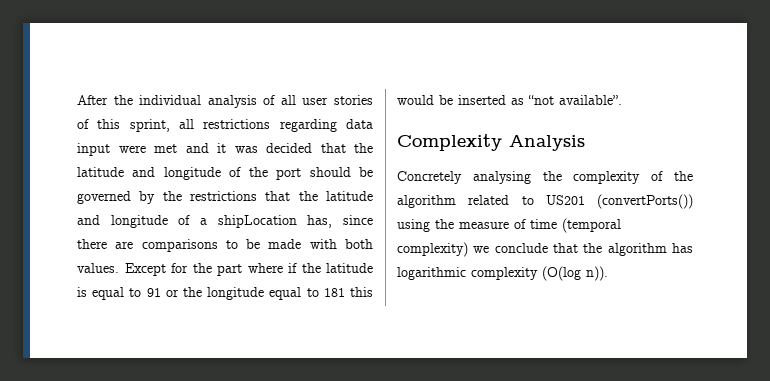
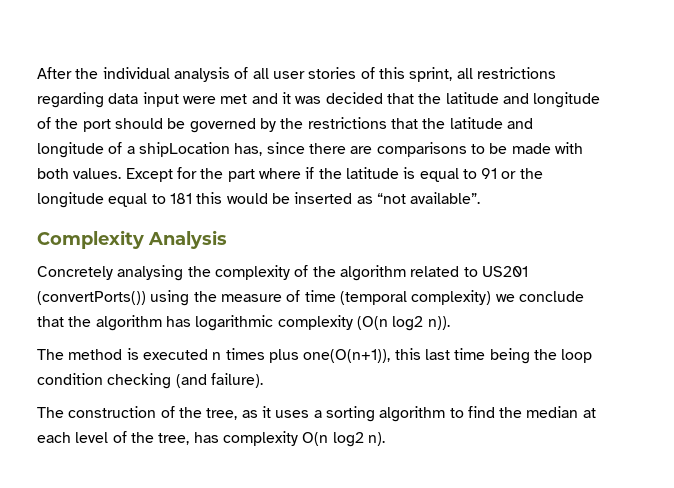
- Concretely analysing the complexity of the algorithm related to US201 (convertPorts()) using the measure of time (temporal complexity) we conclude that the algorithm has logarithmic complexity (O(log n)).
+ Concretely analysing the complexity of the algorithm related to US201 (convertPorts()) using the measure of time (temporal complexity) we conclude that the algorithm has logarithmic complexity (O(n log2 n)).
+ The method is executed n times plus one(O(n+1)), this last time being the loop condition checking (and failure).
+ The construction of the tree, as it uses a sorting algorithm to find the median at each level of the tree, has complexity O(n log2 n).

